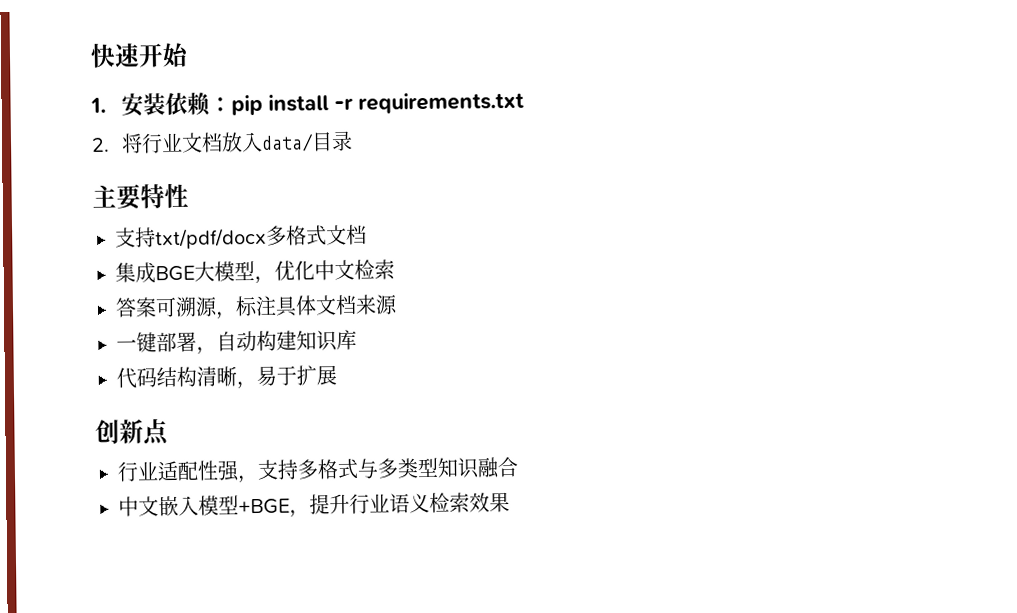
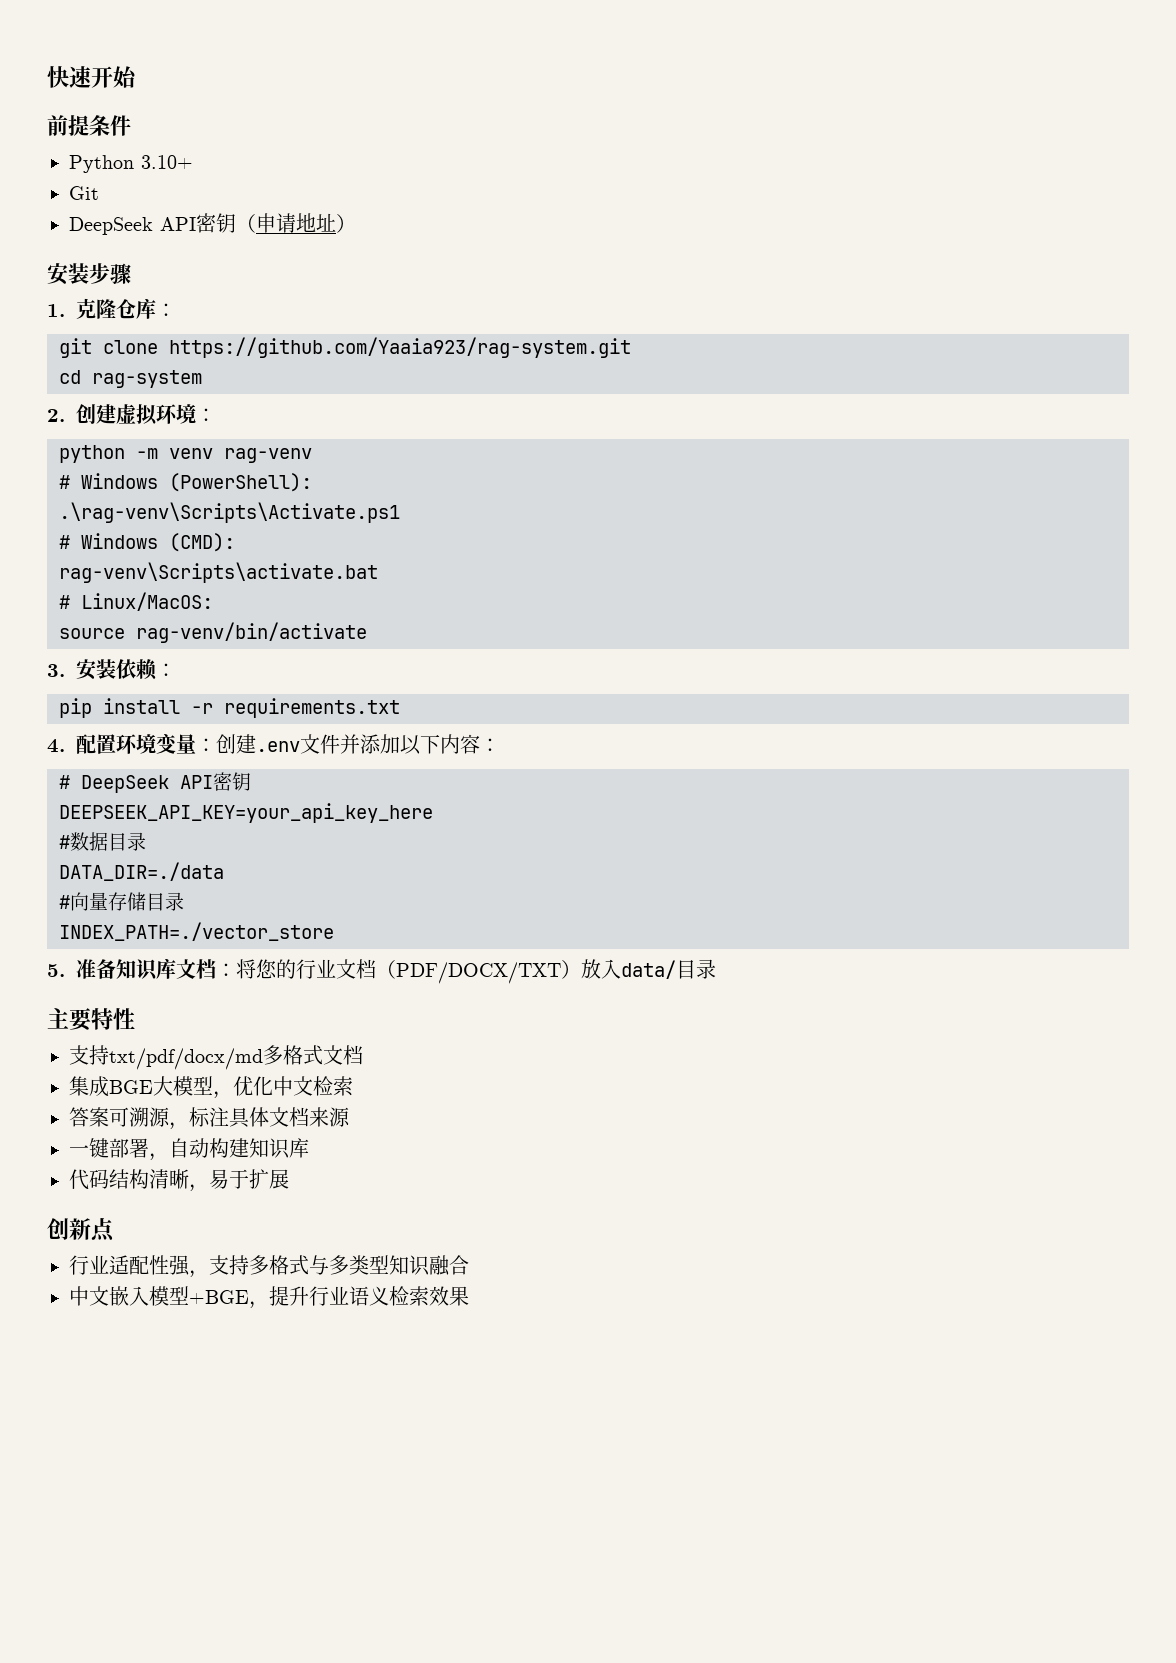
- 1.安装依赖：pip install -r requirements.txt
+ 前提条件
+ Python 3.10+
+ Git
+ DeepSeek API密钥（申请地址）
+ 安装步骤
+ 1.克隆仓库：
+ git clone https://github.com/Yaaia923/rag-system.git
+ cd rag-system
+ 2.创建虚拟环境：
+ python -m venv rag-venv
+ # Windows (PowerShell):
+ .\rag-venv\Scripts\Activate.ps1
+ # Windows (CMD):
+ rag-venv\Scripts\activate.bat
+ # Linux/MacOS:
+ source rag-venv/bin/activate
+ 3.安装依赖：
+ pip install -r requirements.txt
- 2.将行业文档放入data/目录
+ 4.配置环境变量：创建.env文件并添加以下内容：
+ # DeepSeek API密钥
+ DEEPSEEK_API_KEY=your_api_key_here
+ #数据目录
+ DATA_DIR=./data
+ #向量存储目录
+ INDEX_PATH=./vector_store
+ 5.准备知识库文档：将您的行业文档（PDF/DOCX/TXT）放入data/目录
- 支持txt/pdf/docx多格式文档
+ 支持txt/pdf/docx/md多格式文档

